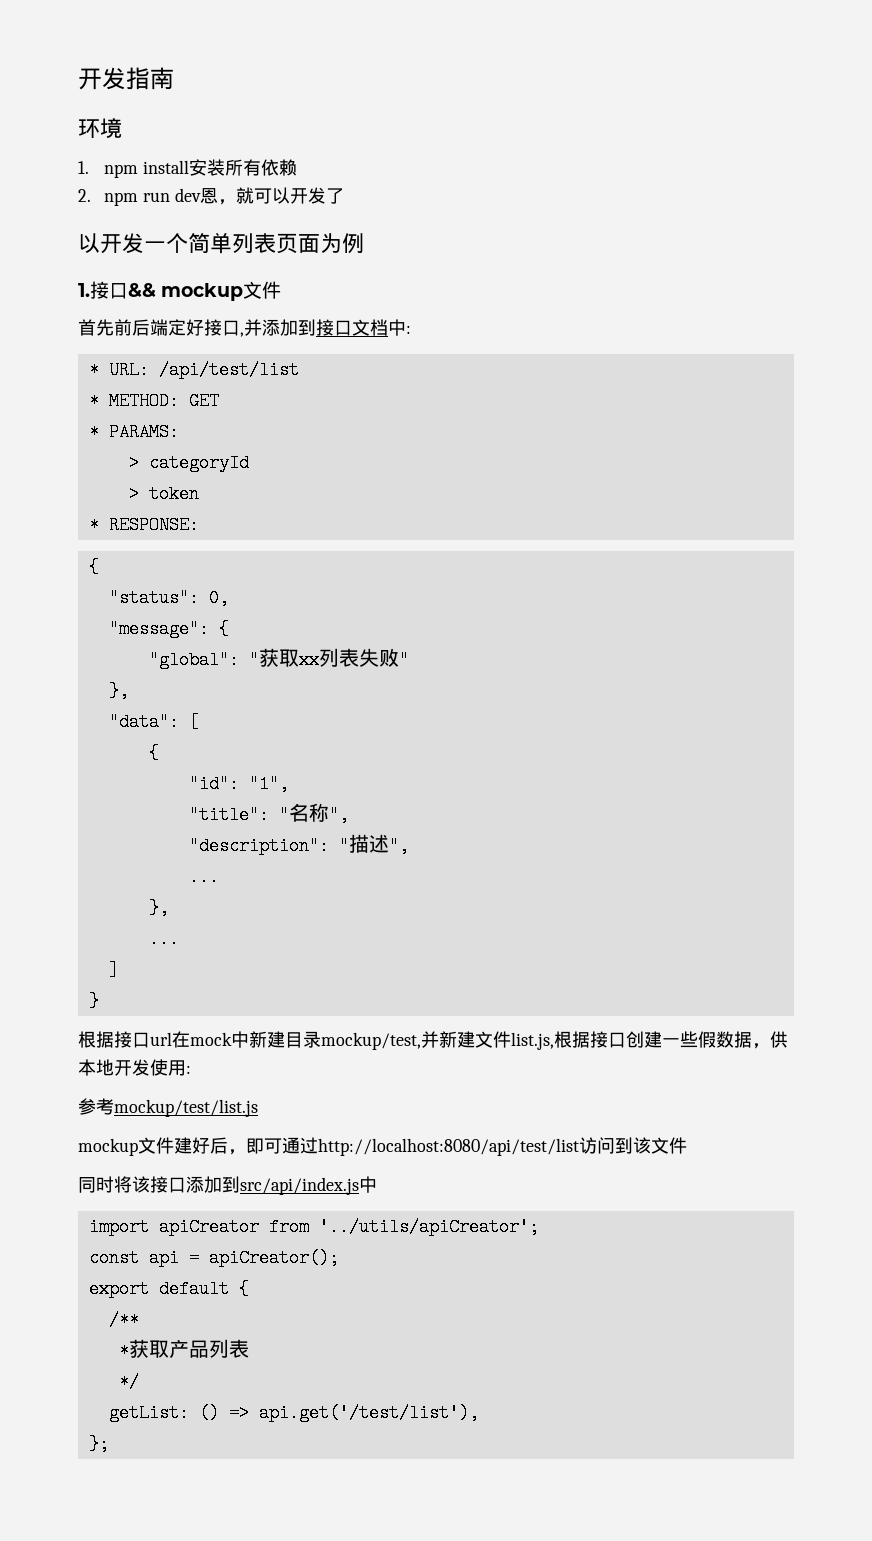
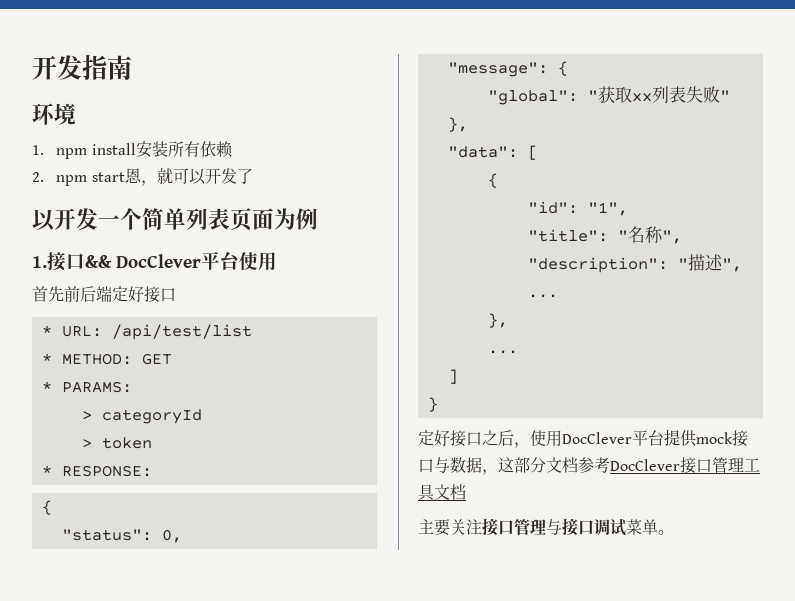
- 2. npm run dev恩，就可以开发了
+ 2. npm start恩，就可以开发了
- 1.接口&& mockup文件
+ 1.接口&& DocClever平台使用
- 首先前后端定好接口,并添加到接口文档中:
+ 首先前后端定好接口
- 根据接口url在mock中新建目录mockup/test,并新建文件list.js,根据接口创建一些假数据，供本地开发使用:
- 参考mockup/test/list.js
- mockup文件建好后，即可通过http://localhost:8080/api/test/list访问到该文件
- 同时将该接口添加到src/api/index.js中
- import apiCreator from '../utils/apiCreator';
- const api = apiCreator();
- export default {
- /**
- *获取产品列表
- */
- getList: () => api.get('/test/list'),
- };
+ 定好接口之后，使用DocClever平台提供mock接口与数据，这部分文档参考DocClever接口管理工具文档
+ 主要关注接口管理与接口调试菜单。

